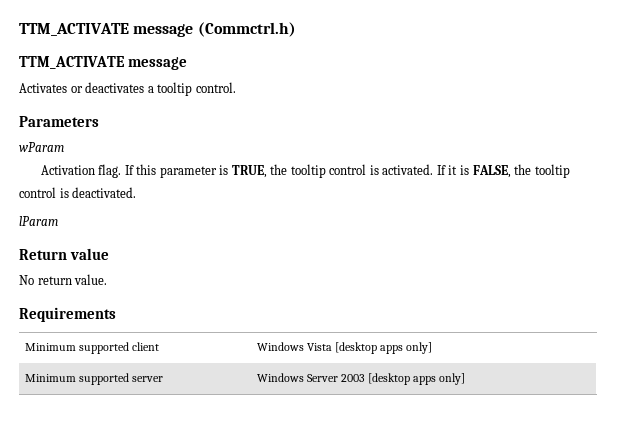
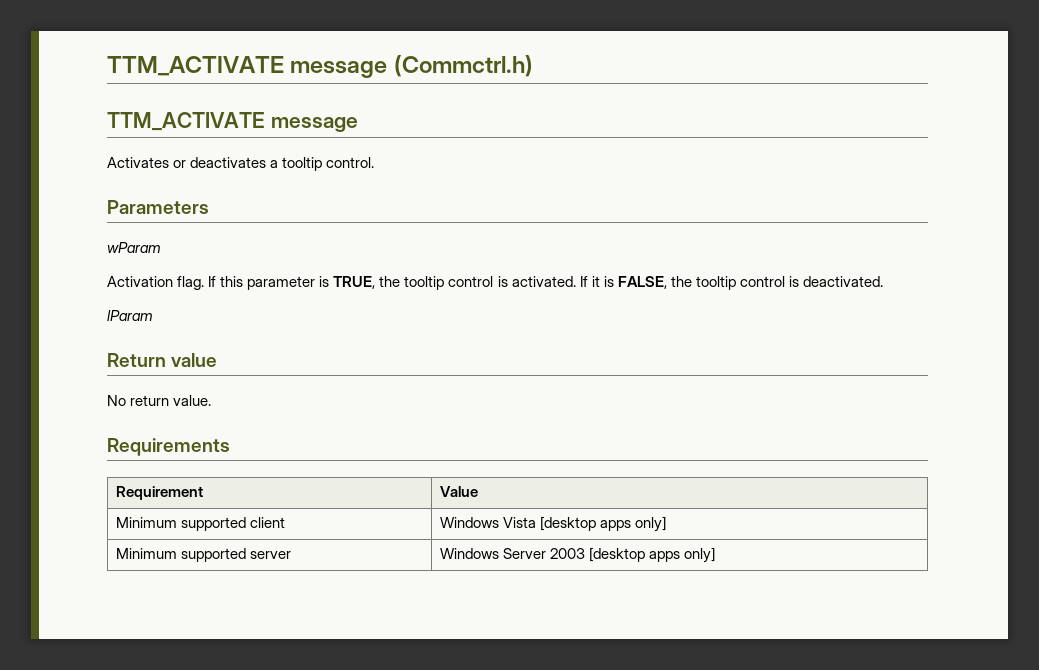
+ Requirement | Value

